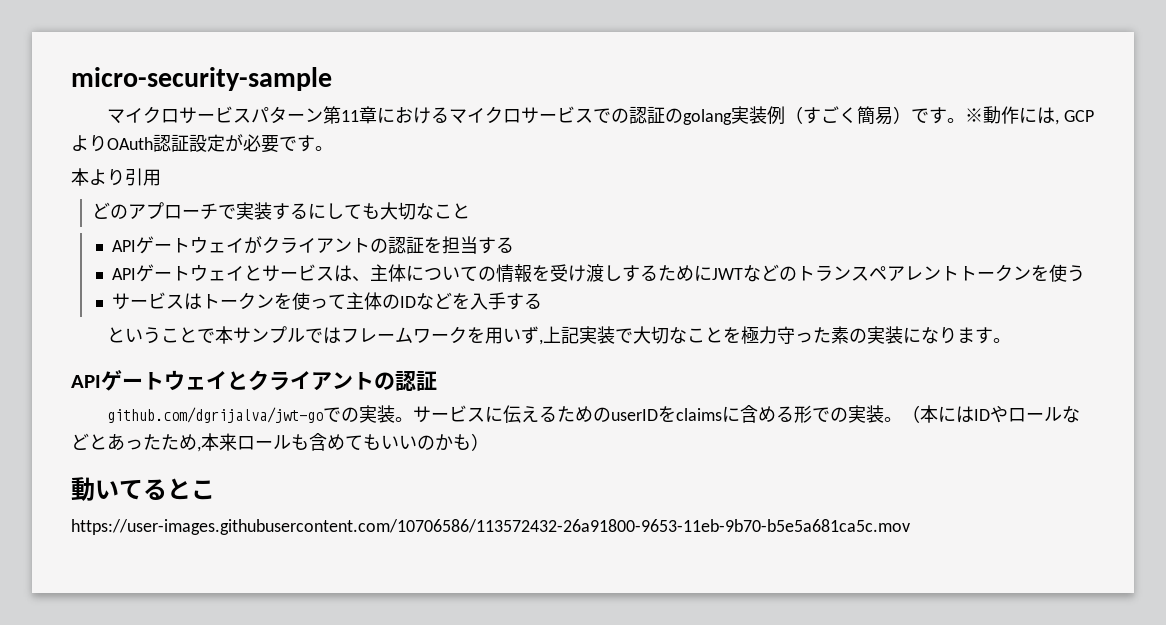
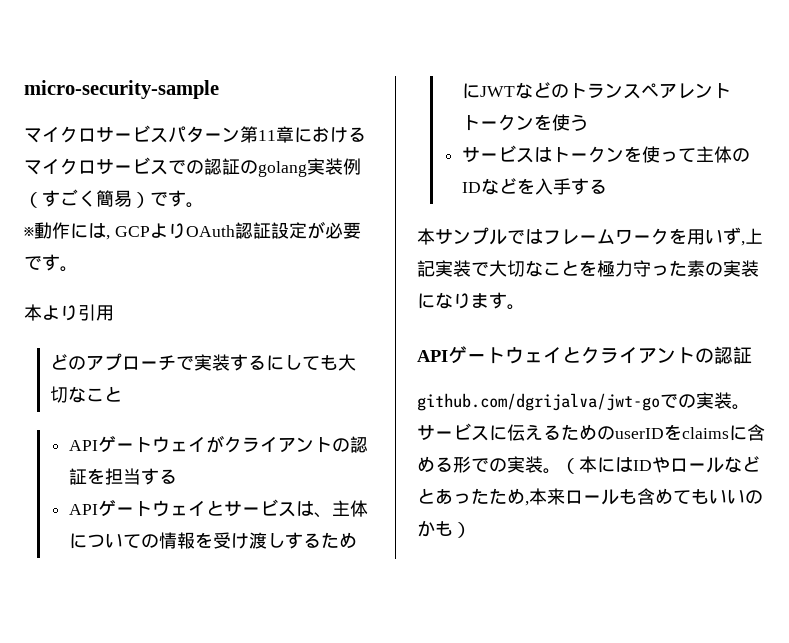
- マイクロサービスパターン第11章におけるマイクロサービスでの認証のgolang実装例（すごく簡易）です。※動作には, GCPよりOAuth認証設定が必要です。
+ マイクロサービスパターン第11章におけるマイクロサービスでの認証のgolang実装例（すごく簡易）です。
+ ※動作には, GCPよりOAuth認証設定が必要です。
- ということで本サンプルではフレームワークを用いず,上記実装で大切なことを極力守った素の実装になります。
+ 本サンプルではフレームワークを用いず,上記実装で大切なことを極力守った素の実装になります。
- 動いてるとこ
- https://user-images.githubusercontent.com/10706586/113572432-26a91800-9653-11eb-9b70-b5e5a681ca5c.mov

